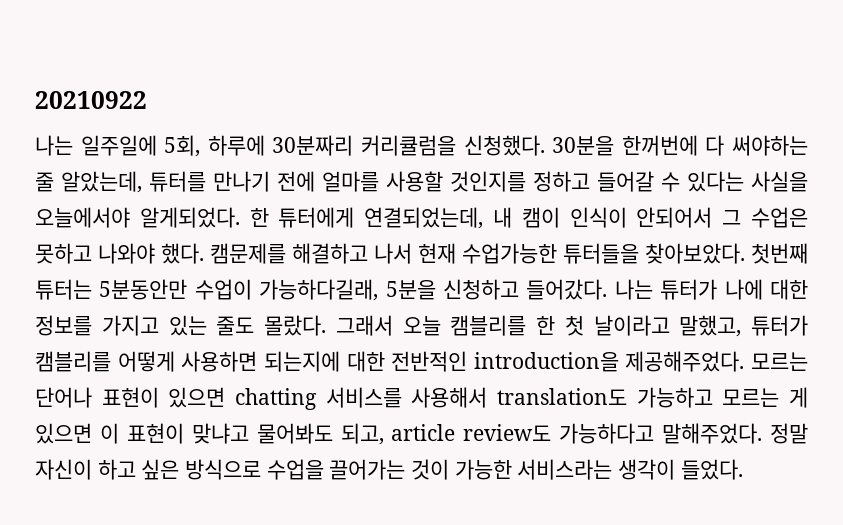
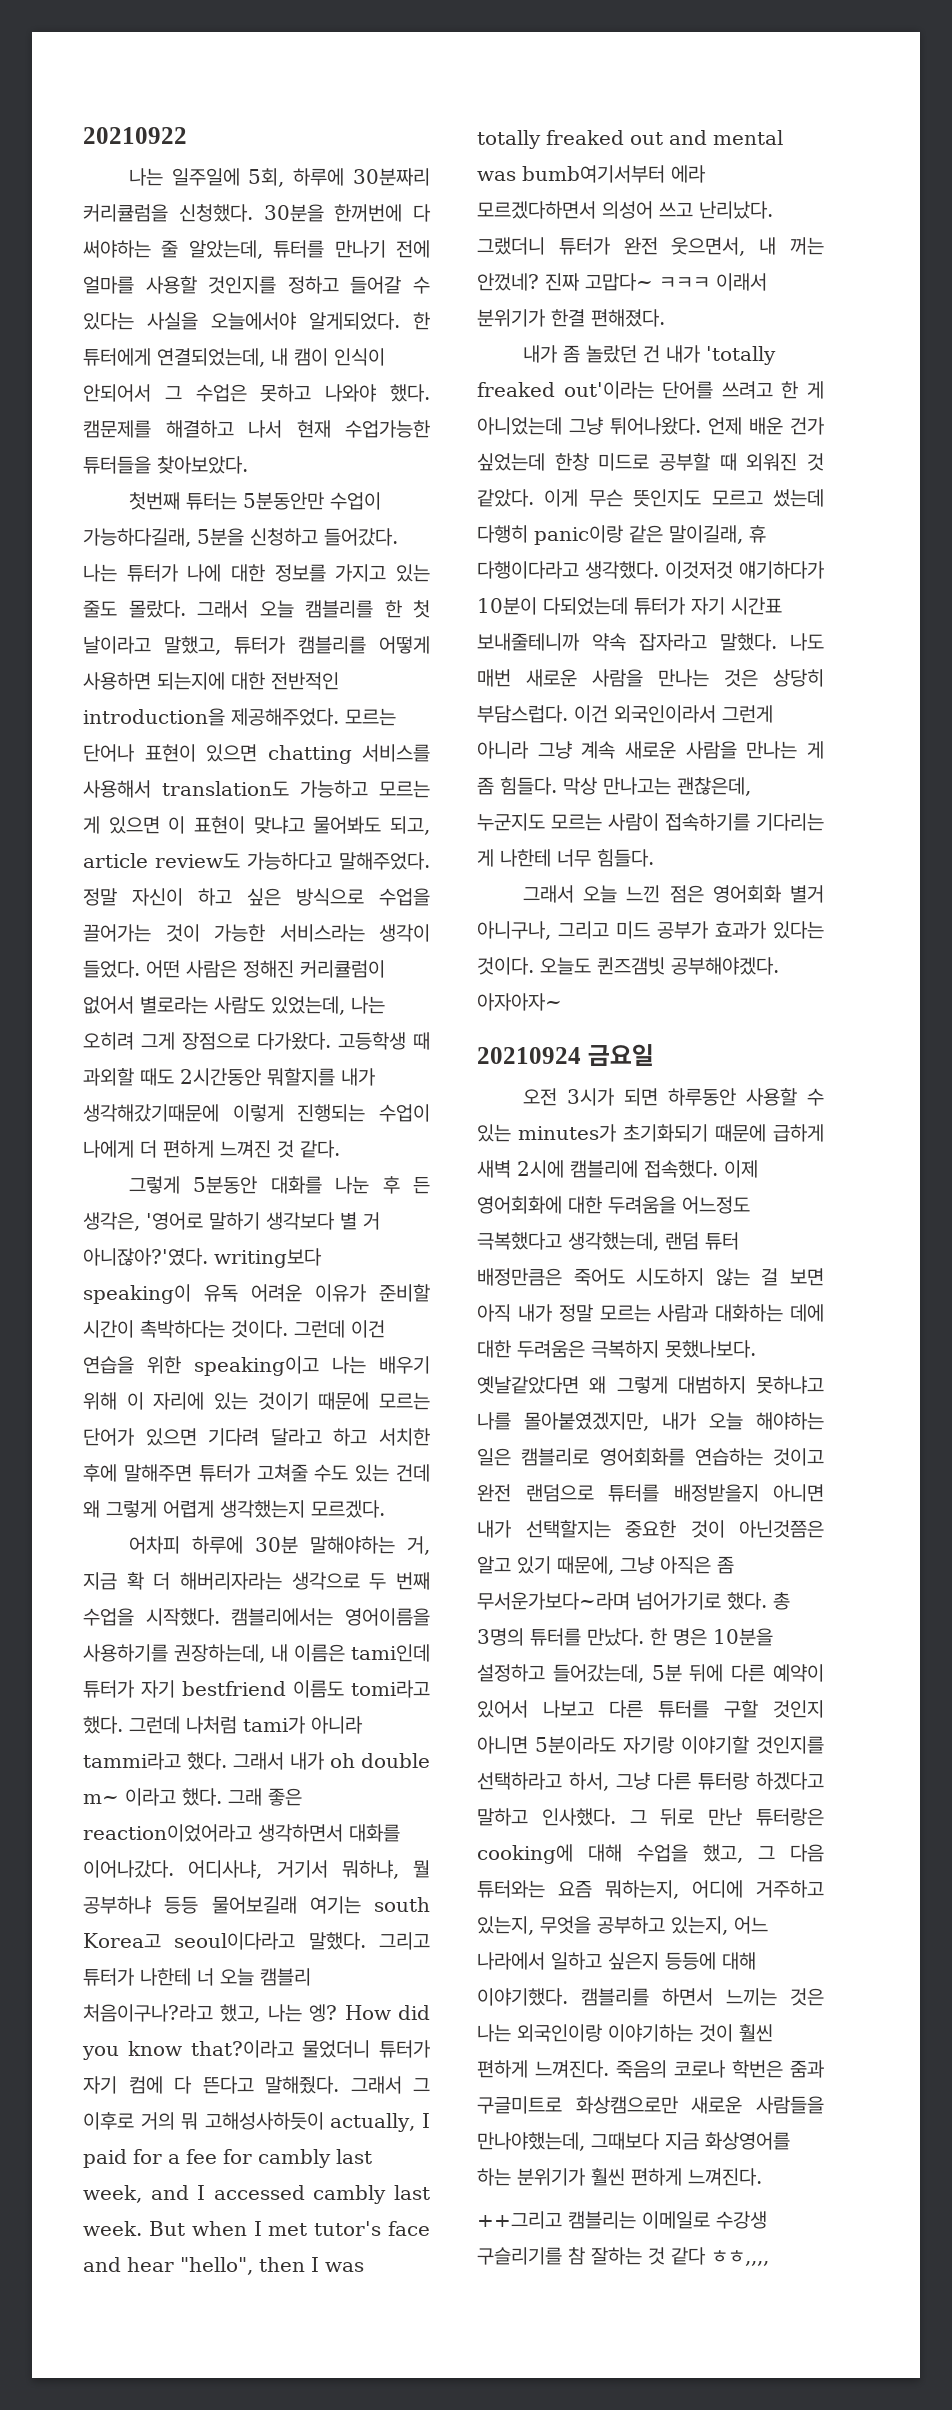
- 캠문제를 해결하고 나서 현재 수업가능한 튜터들을 찾아보았다. 첫번째 튜터는 5분동안만 수업이 가능하다길래, 5분을 신청하고 들어갔다.
+ 캠문제를 해결하고 나서 현재 수업가능한 튜터들을 찾아보았다.
+ 첫번째 튜터는 5분동안만 수업이 가능하다길래, 5분을 신청하고 들어갔다.
+ 어떤 사람은 정해진 커리큘럼이 없어서 별로라는 사람도 있었는데, 나는 오히려 그게 장점으로 다가왔다. 고등학생 때 과외할 때도 2시간동안 뭐할지를 내가 생각해갔기때문에 이렇게 진행되는 수업이 나에게 더 편하게 느껴진 것 같다.
+ 그렇게 5분동안 대화를 나눈 후 든 생각은, '영어로 말하기 생각보다 별 거 아니잖아?'였다. writing보다 speaking이 유독 어려운 이유가 준비할 시간이 촉박하다는 것이다. 그런데 이건 연습을 위한 speaking이고 나는 배우기 위해 이 자리에 있는 것이기 때문에 모르는 단어가 있으면 기다려 달라고 하고 서치한 후에 말해주면 튜터가 고쳐줄 수도 있는 건데 왜 그렇게 어렵게 생각했는지 모르겠다.
+ 어차피 하루에 30분 말해야하는 거, 지금 확 더 해버리자라는 생각으로 두 번째 수업을 시작했다. 캠블리에서는 영어이름을 사용하기를 권장하는데, 내 이름은 tami인데 튜터가 자기 bestfriend 이름도 tomi라고 했다. 그런데 나처럼 tami가 아니라 tammi라고 했다. 그래서 내가 oh double m~ 이라고 했다. 그래 좋은 reaction이었어라고 생각하면서 대화를 이어나갔다. 어디사냐, 거기서 뭐하냐, 뭘 공부하냐 등등 물어보길래 여기는 south Korea고 seoul이다라고 말했다. 그리고 튜터가 나한테 너 오늘 캠블리 처음이구나?라고 했고, 나는 엥? How did you know that?이라고 물었더니 튜터가 자기 컴에 다 뜬다고 말해줬다. 그래서 그 이후로 거의 뭐 고해성사하듯이 actually, I paid for a fee for cambly last week, and I accessed cambly last week. But when I met tutor's face and hear "hello", then I was totally freaked out and mental was bumb여기서부터 에라 모르겠다하면서 의성어 쓰고 난리났다. 그랬더니 튜터가 완전 웃으면서, 내 꺼는 안껐네? 진짜 고맙다~ ㅋㅋㅋ 이래서 분위기가 한결 편해졌다.
+ 내가 좀 놀랐던 건 내가 'totally freaked out'이라는 단어를 쓰려고 한 게 아니었는데 그냥 튀어나왔다. 언제 배운 건가 싶었는데 한창 미드로 공부할 때 외워진 것 같았다. 이게 무슨 뜻인지도 모르고 썼는데 다행히 panic이랑 같은 말이길래, 휴 다행이다라고 생각했다. 이것저것 얘기하다가 10분이 다되었는데 튜터가 자기 시간표 보내줄테니까 약속 잡자라고 말했다. 나도 매번 새로운 사람을 만나는 것은 상당히 부담스럽다. 이건 외국인이라서 그런게 아니라 그냥 계속 새로운 사람을 만나는 게 좀 힘들다. 막상 만나고는 괜찮은데, 누군지도 모르는 사람이 접속하기를 기다리는 게 나한테 너무 힘들다.
+ 그래서 오늘 느낀 점은 영어회화 별거 아니구나, 그리고 미드 공부가 효과가 있다는 것이다. 오늘도 퀸즈갬빗 공부해야겠다. 아자아자~
+ 20210924 금요일
+ 오전 3시가 되면 하루동안 사용할 수 있는 minutes가 초기화되기 때문에 급하게 새벽 2시에 캠블리에 접속했다. 이제 영어회화에 대한 두려움을 어느정도 극복했다고 생각했는데, 랜덤 튜터 배정만큼은 죽어도 시도하지 않는 걸 보면 아직 내가 정말 모르는 사람과 대화하는 데에 대한 두려움은 극복하지 못했나보다. 옛날같았다면 왜 그렇게 대범하지 못하냐고 나를 몰아붙였겠지만, 내가 오늘 해야하는 일은 캠블리로 영어회화를 연습하는 것이고 완전 랜덤으로 튜터를 배정받을지 아니면 내가 선택할지는 중요한 것이 아닌것쯤은 알고 있기 때문에, 그냥 아직은 좀 무서운가보다~라며 넘어가기로 했다. 총 3명의 튜터를 만났다. 한 명은 10분을 설정하고 들어갔는데, 5분 뒤에 다른 예약이 있어서 나보고 다른 튜터를 구할 것인지 아니면 5분이라도 자기랑 이야기할 것인지를 선택하라고 하서, 그냥 다른 튜터랑 하겠다고 말하고 인사했다. 그 뒤로 만난 튜터랑은 cooking에 대해 수업을 했고, 그 다음 튜터와는 요즘 뭐하는지, 어디에 거주하고 있는지, 무엇을 공부하고 있는지, 어느 나라에서 일하고 싶은지 등등에 대해 이야기했다. 캠블리를 하면서 느끼는 것은 나는 외국인이랑 이야기하는 것이 훨씬 편하게 느껴진다. 죽음의 코로나 학번은 줌과 구글미트로 화상캠으로만 새로운 사람들을 만나야했는데, 그때보다 지금 화상영어를 하는 분위기가 훨씬 편하게 느껴진다.
+ ++그리고 캠블리는 이메일로 수강생 구슬리기를 참 잘하는 것 같다 ㅎㅎ,,,,

